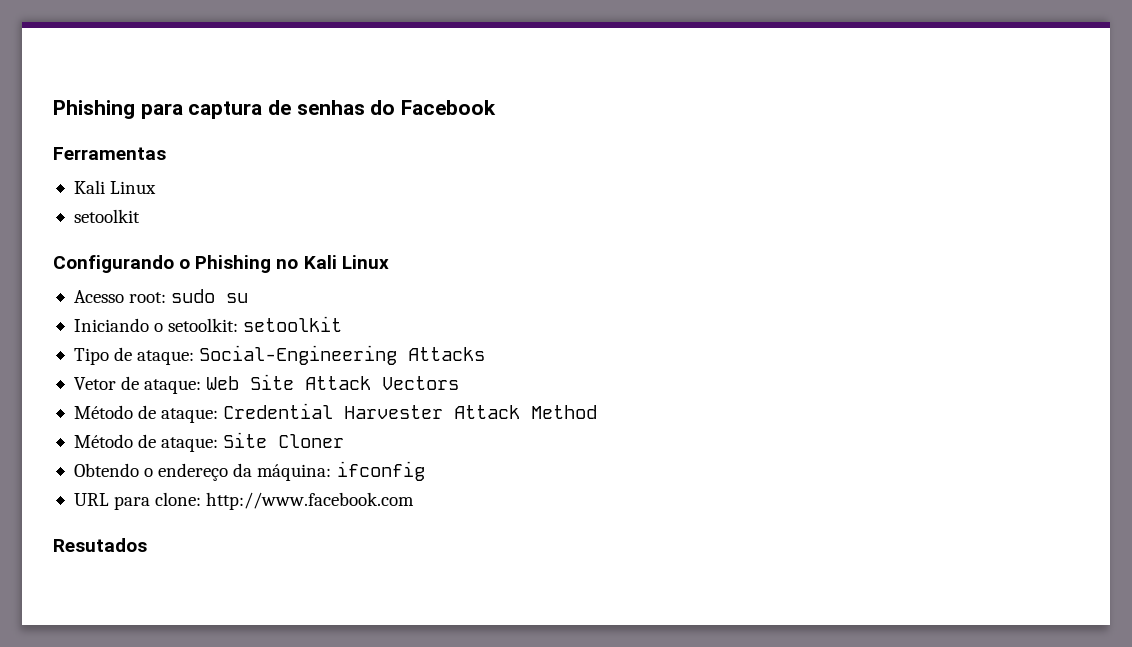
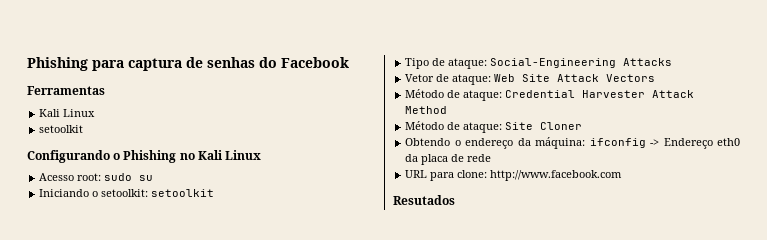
- Obtendo o endereço da máquina: ifconfig
+ Obtendo o endereço da máquina: ifconfig -> Endereço eth0 da placa de rede

